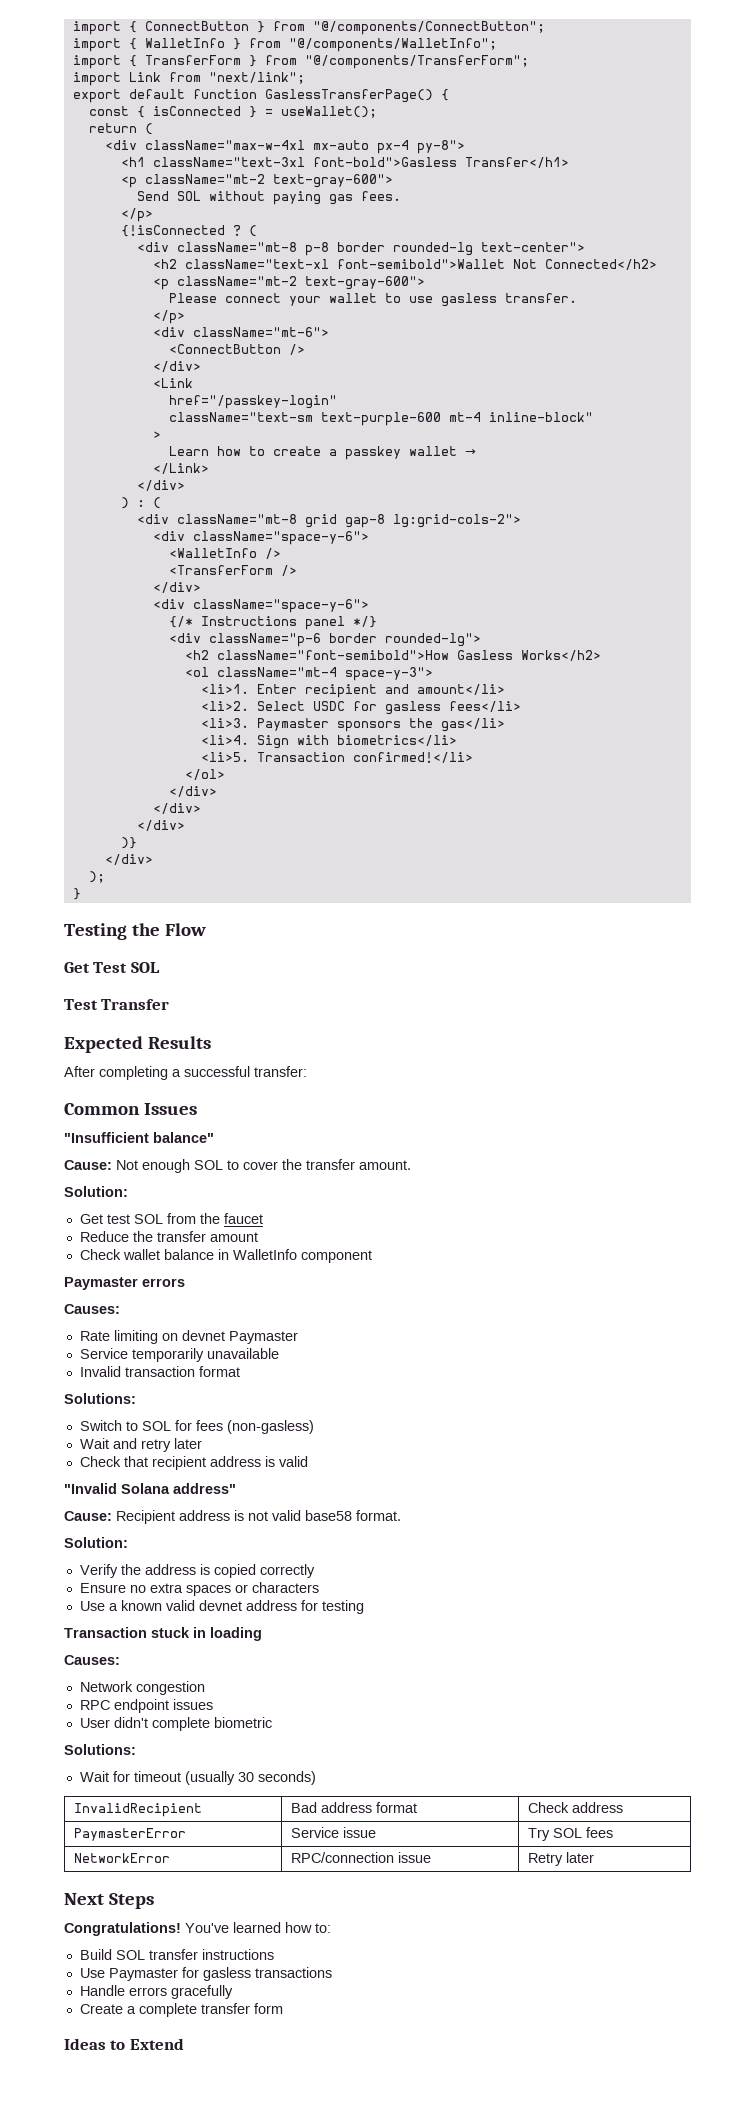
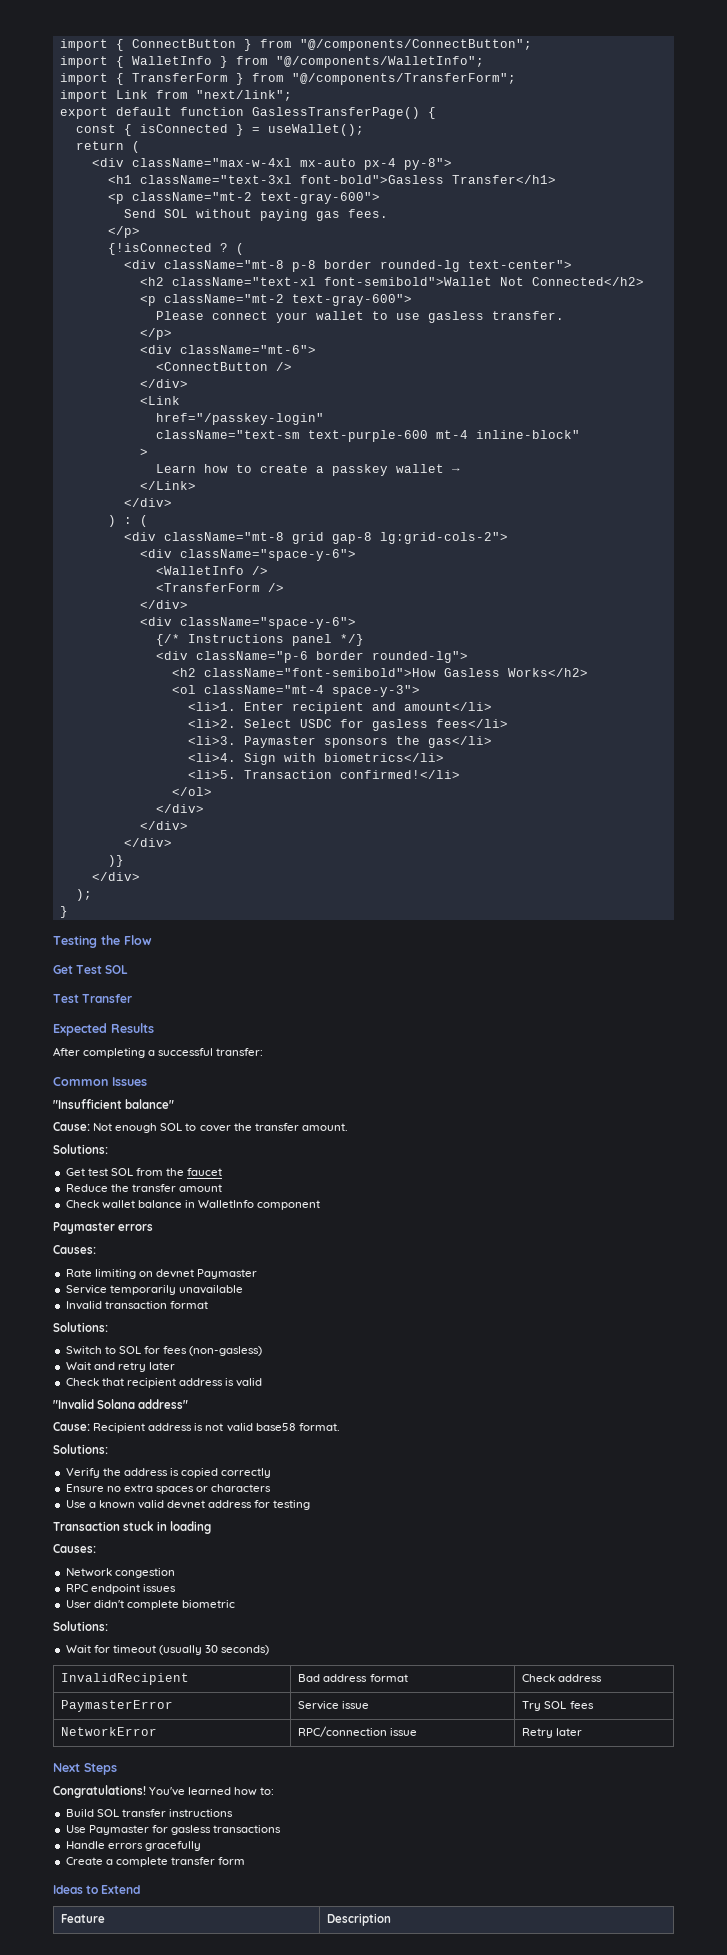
  Cause: Not enough SOL to cover the transfer amount.
- Solution:
+ Solutions:
  Cause: Recipient address is not valid base58 format.
- Solution:
+ Solutions:
+ Feature | Description

